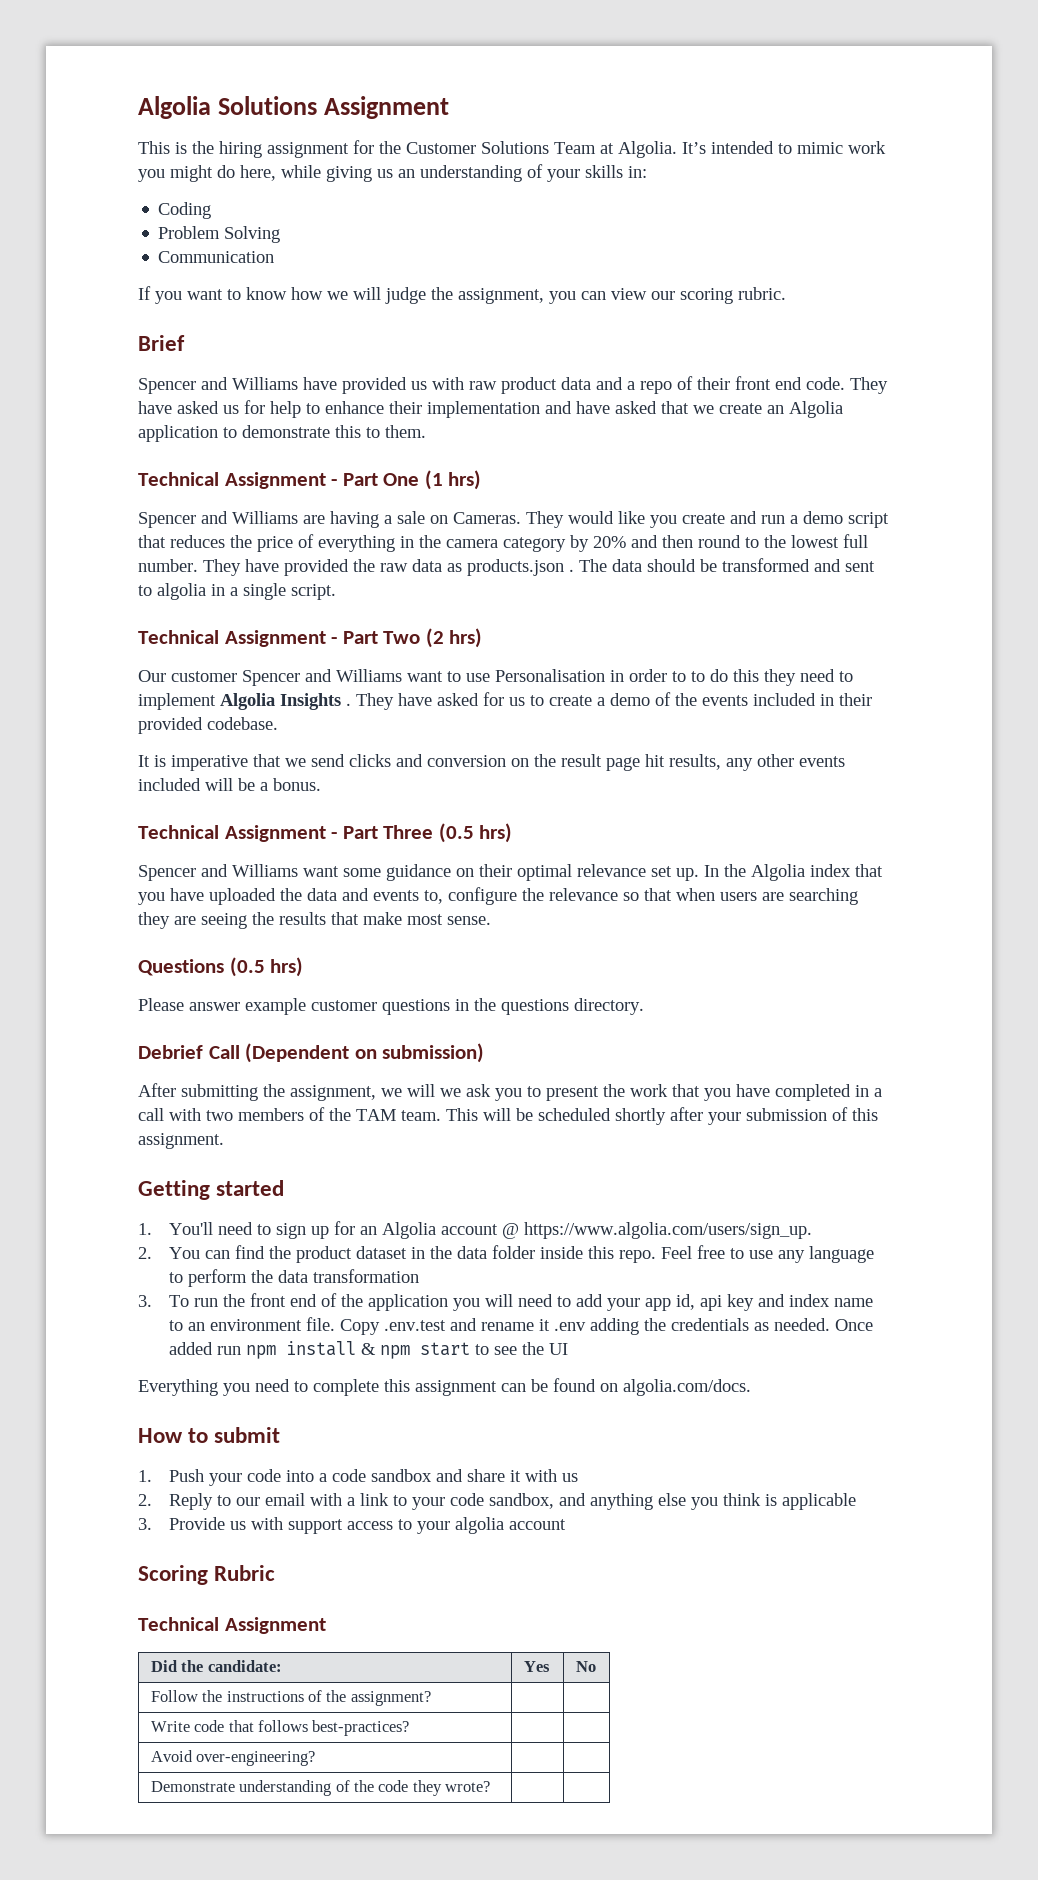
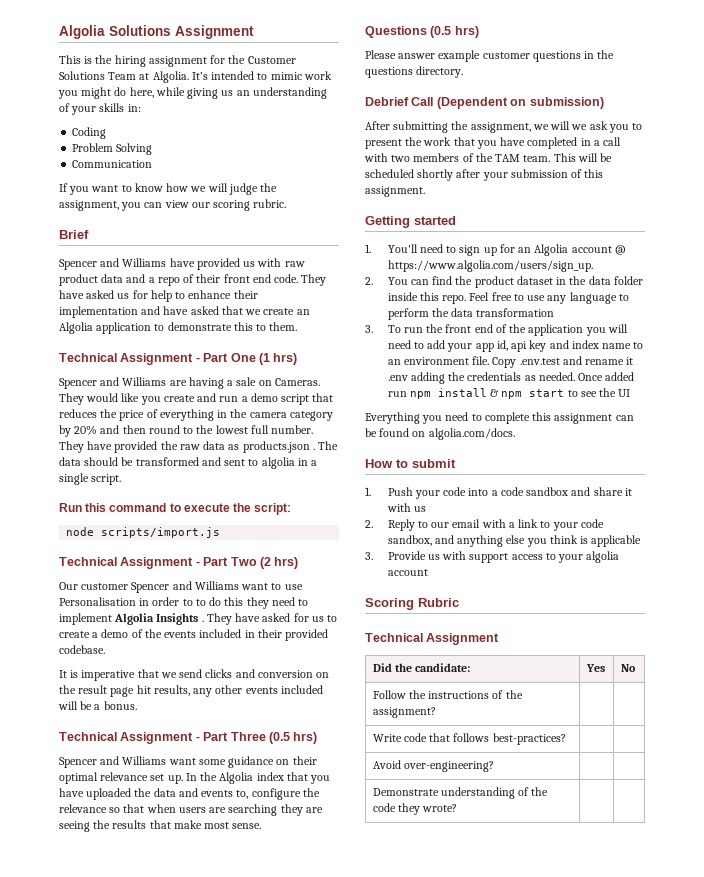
+ Run this command to execute the script:
+ node scripts/import.js

